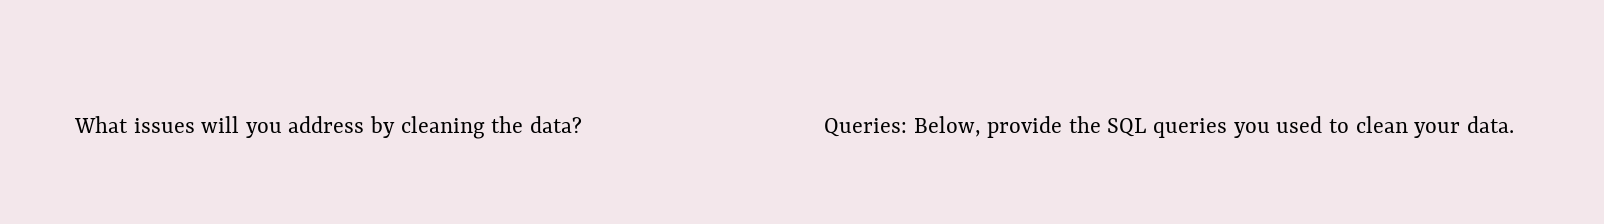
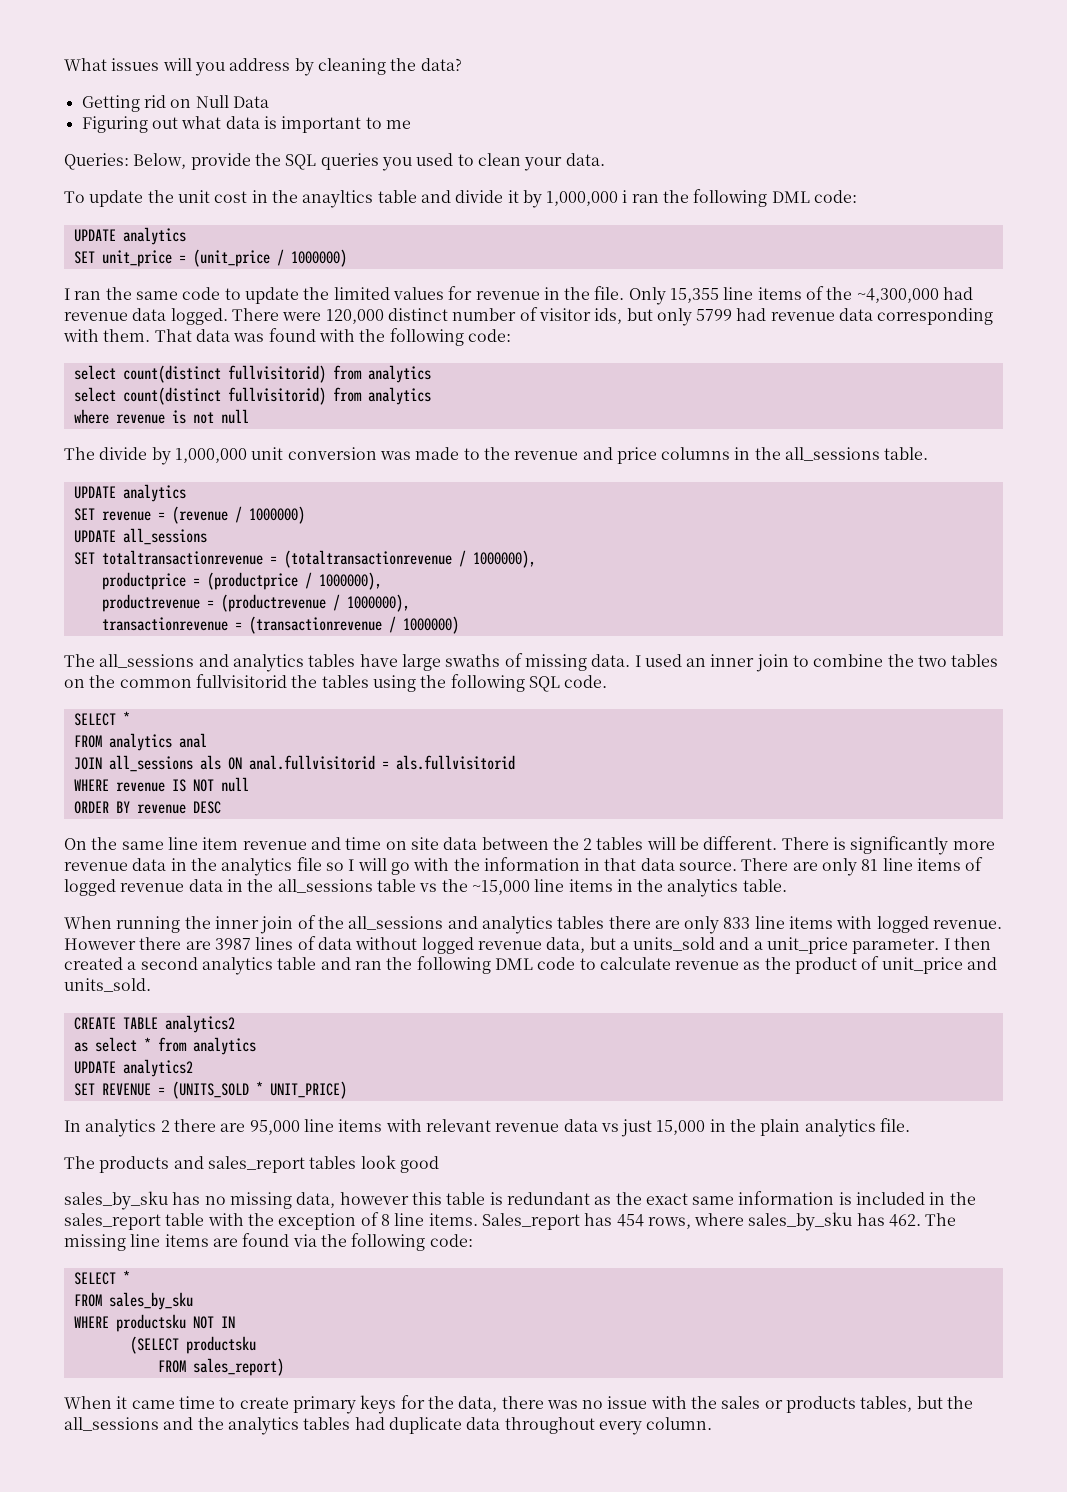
+ Getting rid on Null Data
+ Figuring out what data is important to me
+ To update the unit cost in the anayltics table and divide it by 1,000,000 i ran the following DML code:
+ UPDATE analytics
+ SET unit_price = (unit_price / 1000000)
+ I ran the same code to update the limited values for revenue in the file. Only 15,355 line items of the ~4,300,000 had revenue data logged. There were 120,000 distinct number of visitor ids, but only 5799 had revenue data corresponding with them. That data was found with the following code:
+ select count(distinct fullvisitorid) from analytics
+ select count(distinct fullvisitorid) from analytics
+ where revenue is not null
+ The divide by 1,000,000 unit conversion was made to the revenue and price columns in the all_sessions table.
+ UPDATE analytics
+ SET revenue = (revenue / 1000000)
+ UPDATE all_sessions
+ SET totaltransactionrevenue = (totaltransactionrevenue / 1000000),
+ productprice = (productprice / 1000000),
+ productrevenue = (productrevenue / 1000000),
+ transactionrevenue = (transactionrevenue / 1000000)
+ The all_sessions and analytics tables have large swaths of missing data. I used an inner join to combine the two tables on the common fullvisitorid the tables using the following SQL code.
+ SELECT *
+ FROM analytics anal
+ JOIN all_sessions als ON anal.fullvisitorid = als.fullvisitorid
+ WHERE revenue IS NOT null
+ ORDER BY revenue DESC
+ On the same line item revenue and time on site data between the 2 tables will be different. There is significantly more revenue data in the analytics file so I will go with the information in that data source. There are only 81 line items of logged revenue data in the all_sessions table vs the ~15,000 line items in the analytics table.
+ When running the inner join of the all_sessions and analytics tables there are only 833 line items with logged revenue. However there are 3987 lines of data without logged revenue data, but a units_sold and a unit_price parameter. I then created a second analytics table and ran the following DML code to calculate revenue as the product of unit_price and units_sold.
+ CREATE TABLE analytics2
+ as select * from analytics
+ UPDATE analytics2
+ SET REVENUE = (UNITS_SOLD * UNIT_PRICE)
+ In analytics 2 there are 95,000 line items with relevant revenue data vs just 15,000 in the plain analytics file.
+ The products and sales_report tables look good
+ sales_by_sku has no missing data, however this table is redundant as the exact same information is included in the sales_report table with the exception of 8 line items. Sales_report has 454 rows, where sales_by_sku has 462. The missing line items are found via the following code:
+ SELECT *
+ FROM sales_by_sku
+ WHERE productsku NOT IN
+ (SELECT productsku
+ FROM sales_report)
+ When it came time to create primary keys for the data, there was no issue with the sales or products tables, but the all_sessions and the analytics tables had duplicate data throughout every column.

